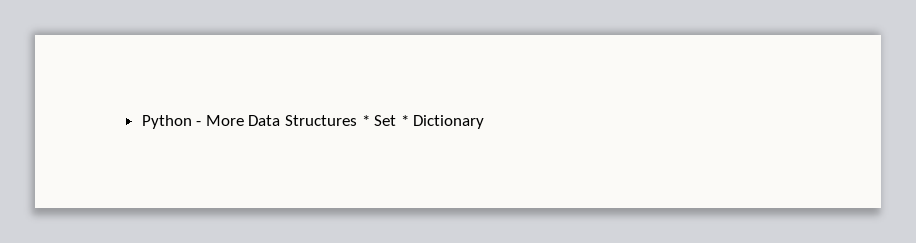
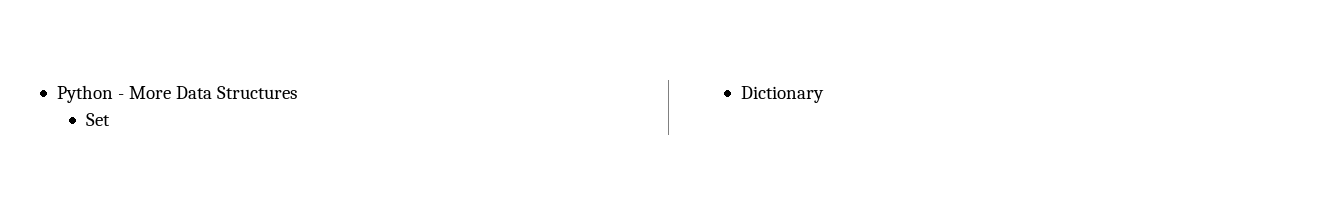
- Python - More Data Structures * Set * Dictionary
+ Python - More Data Structures
+ Set
+ Dictionary

